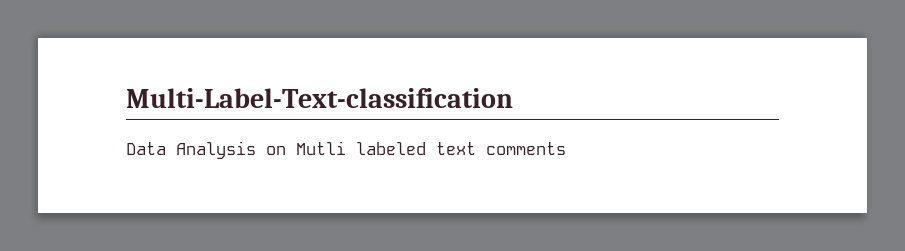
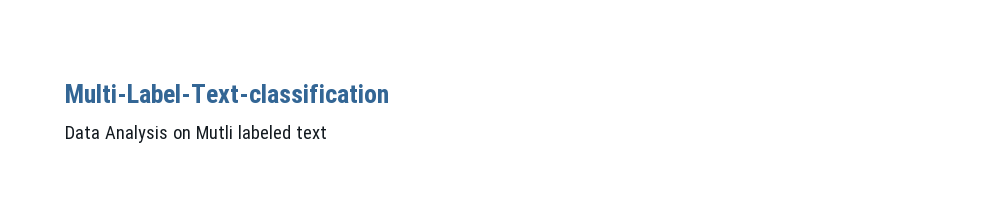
- Data Analysis on Mutli labeled text comments
+ Data Analysis on Mutli labeled text

